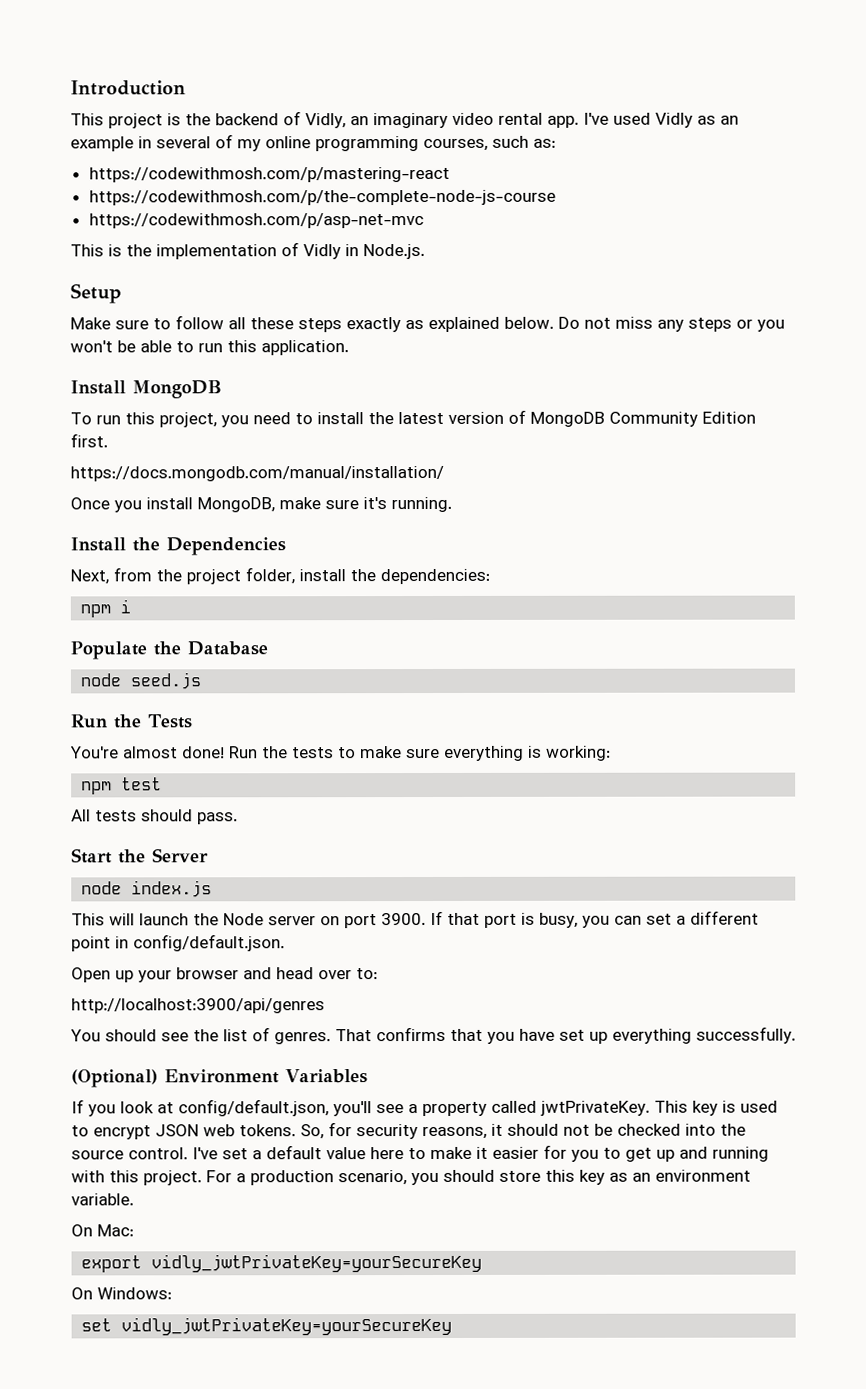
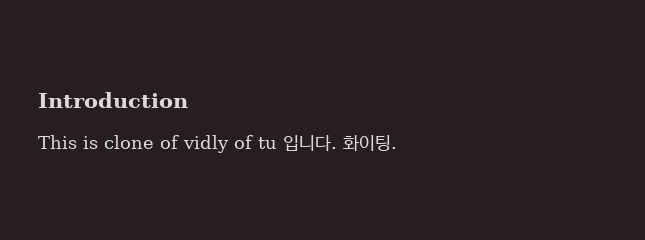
- This project is the backend of Vidly, an imaginary video rental app. I've used Vidly as an example in several of my online programming courses, such as:
- https://codewithmosh.com/p/mastering-react
- https://codewithmosh.com/p/the-complete-node-js-course
- https://codewithmosh.com/p/asp-net-mvc
- This is the implementation of Vidly in Node.js.
- Setup
- Make sure to follow all these steps exactly as explained below. Do not miss any steps or you won't be able to run this application.
- Install MongoDB
- To run this project, you need to install the latest version of MongoDB Community Edition first.
- https://docs.mongodb.com/manual/installation/
- Once you install MongoDB, make sure it's running.
- Install the Dependencies
- Next, from the project folder, install the dependencies:
- npm i
- Populate the Database
- node seed.js
- Run the Tests
- You're almost done! Run the tests to make sure everything is working:
- npm test
- All tests should pass.
- Start the Server
- node index.js
- This will launch the Node server on port 3900. If that port is busy, you can set a different point in config/default.json.
- Open up your browser and head over to:
- http://localhost:3900/api/genres
- You should see the list of genres. That confirms that you have set up everything successfully.
- (Optional) Environment Variables
- If you look at config/default.json, you'll see a property called jwtPrivateKey. This key is used to encrypt JSON web tokens. So, for security reasons, it should not be checked into the source control. I've set a default value here to make it easier for you to get up and running with this project. For a production scenario, you should store this key as an environment variable.
- On Mac:
- export vidly_jwtPrivateKey=yourSecureKey
- On Windows:
- set vidly_jwtPrivateKey=yourSecureKey
+ This is clone of vidly of tu 입니다. 화이팅.

